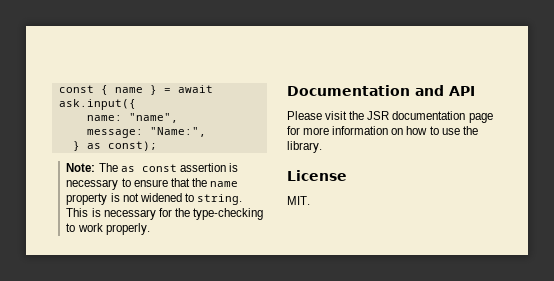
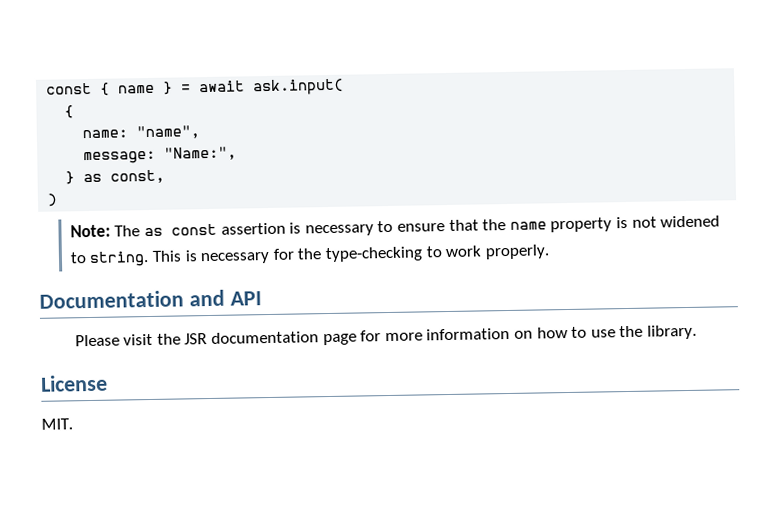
- const { name } = await ask.input({
+ const { name } = await ask.input(
+ {
- } as const);
+ } as const,
+ )

